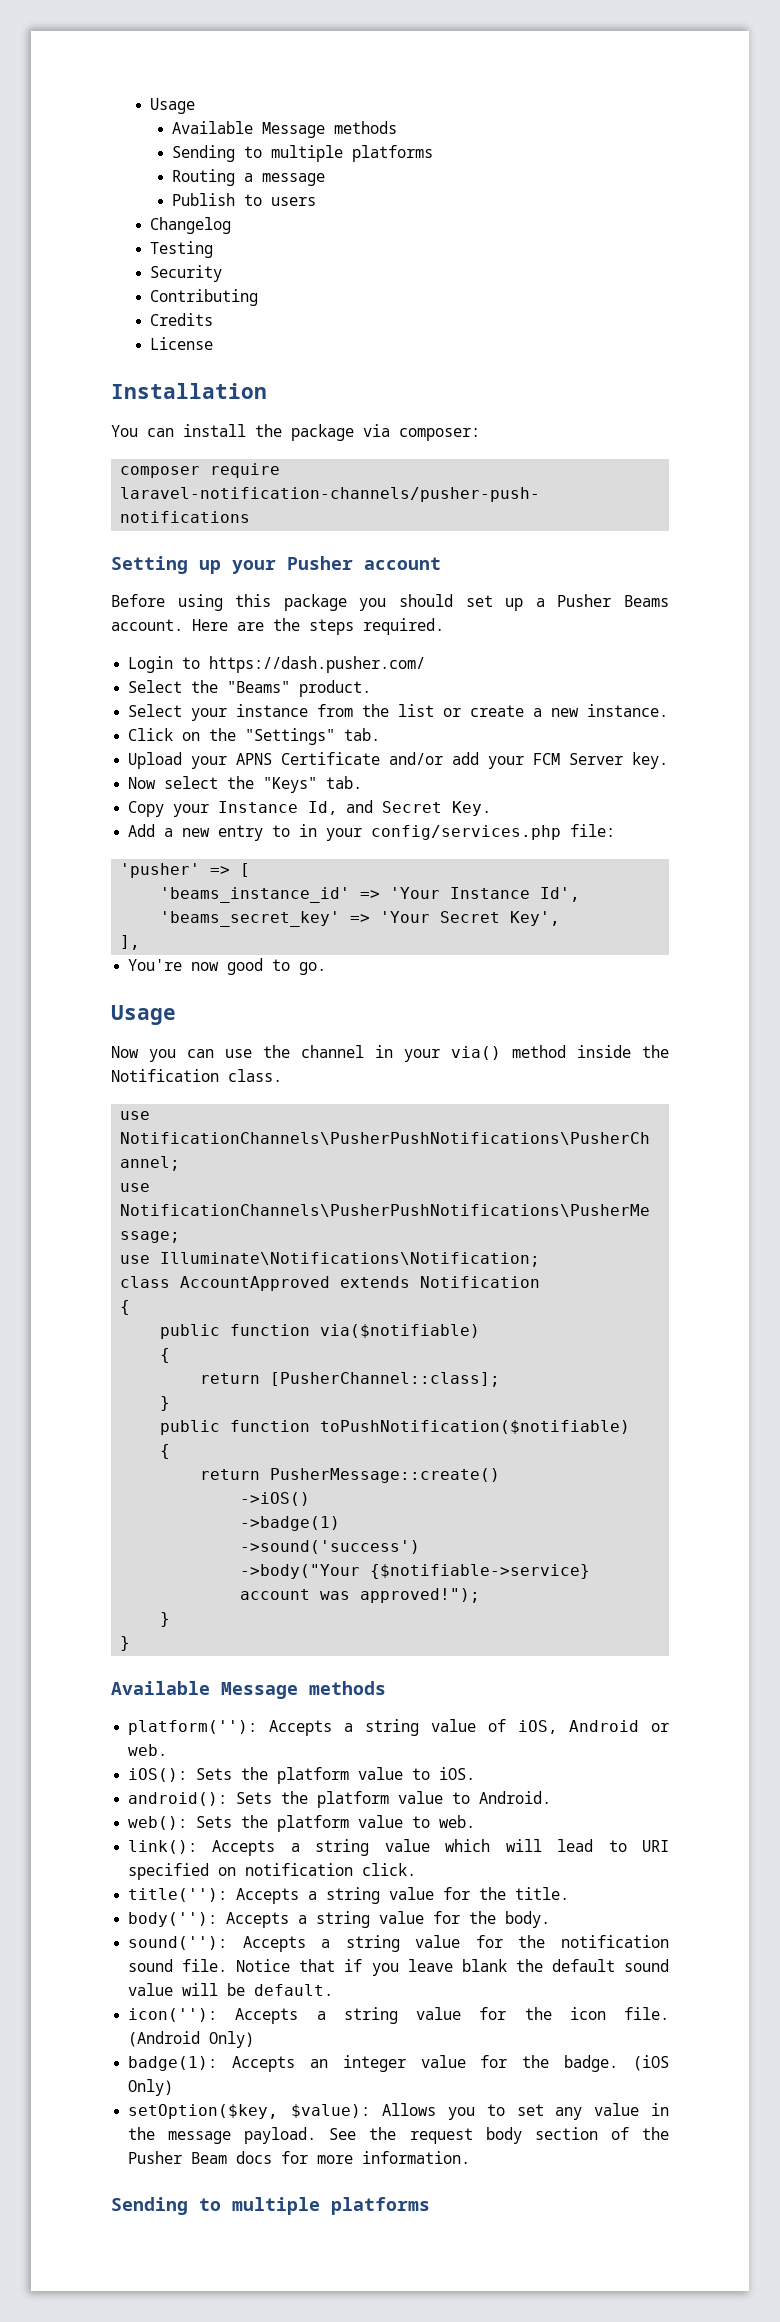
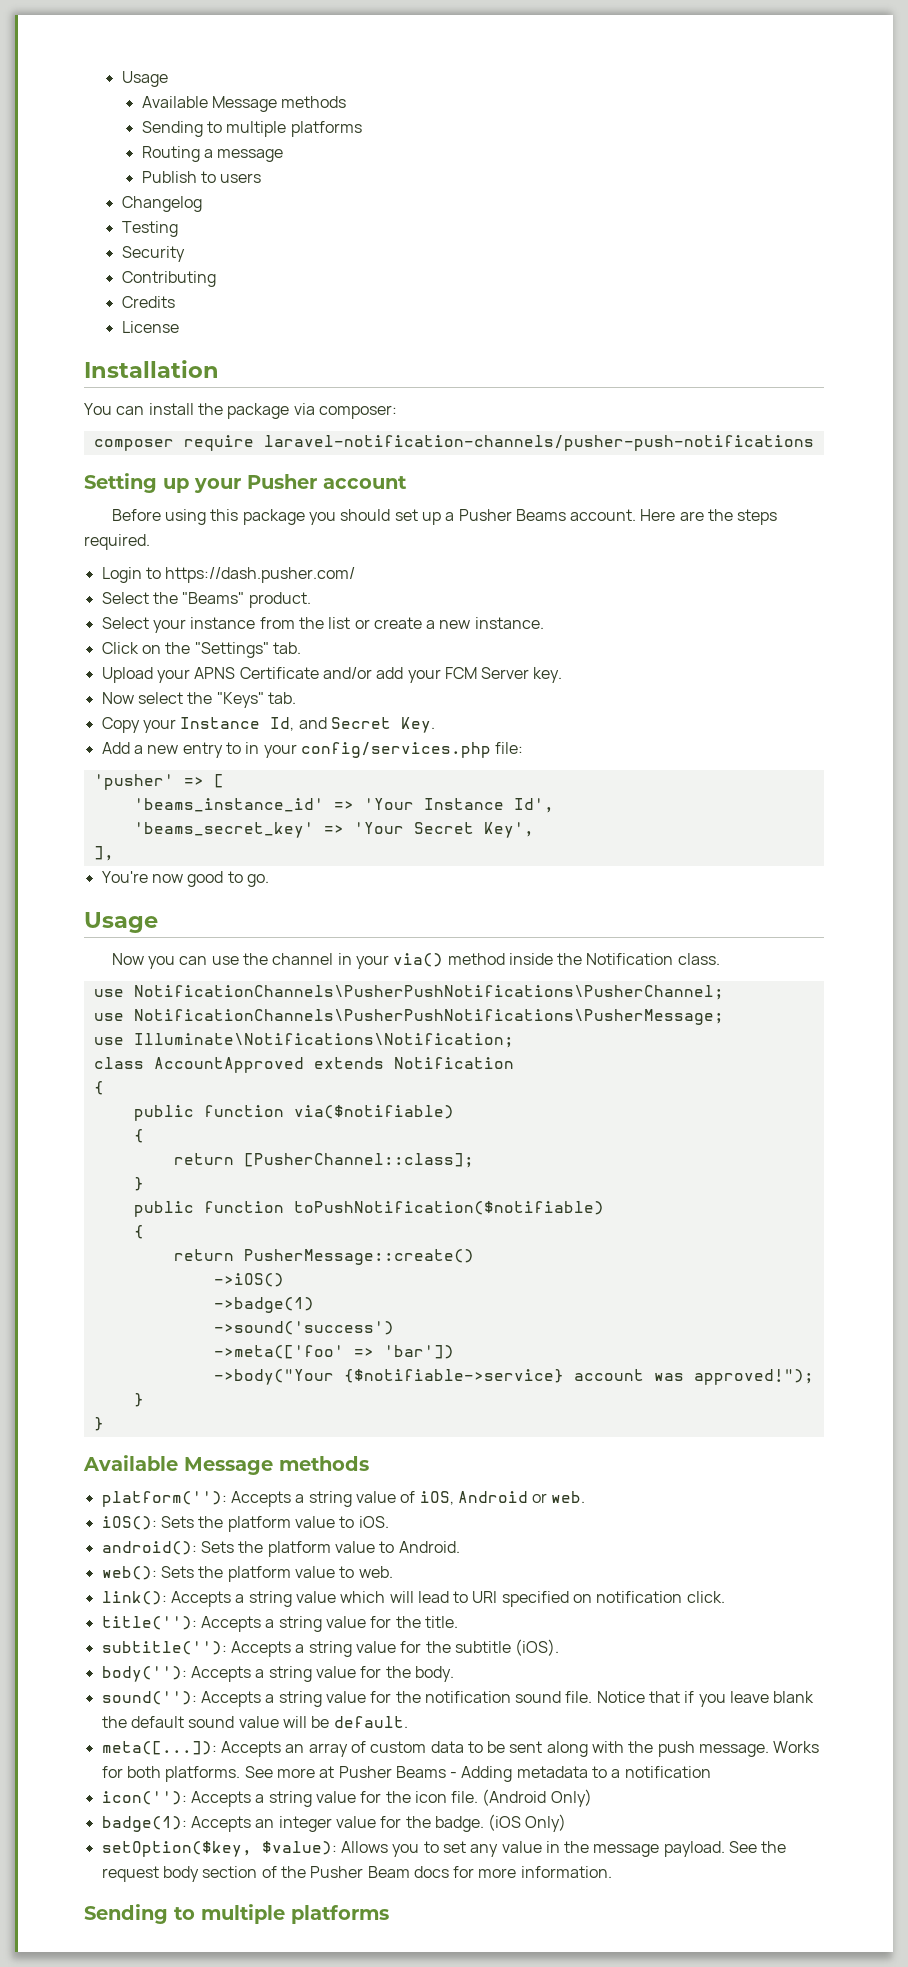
+ ->meta(['foo' => 'bar'])
+ subtitle(''): Accepts a string value for the subtitle (iOS).
+ meta([...]): Accepts an array of custom data to be sent along with the push message. Works for both platforms. See more at Pusher Beams - Adding metadata to a notification

